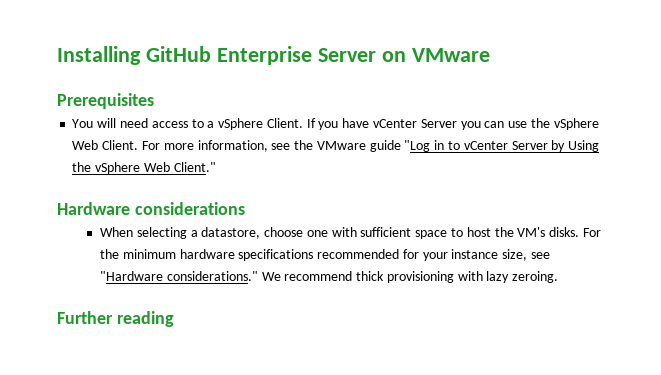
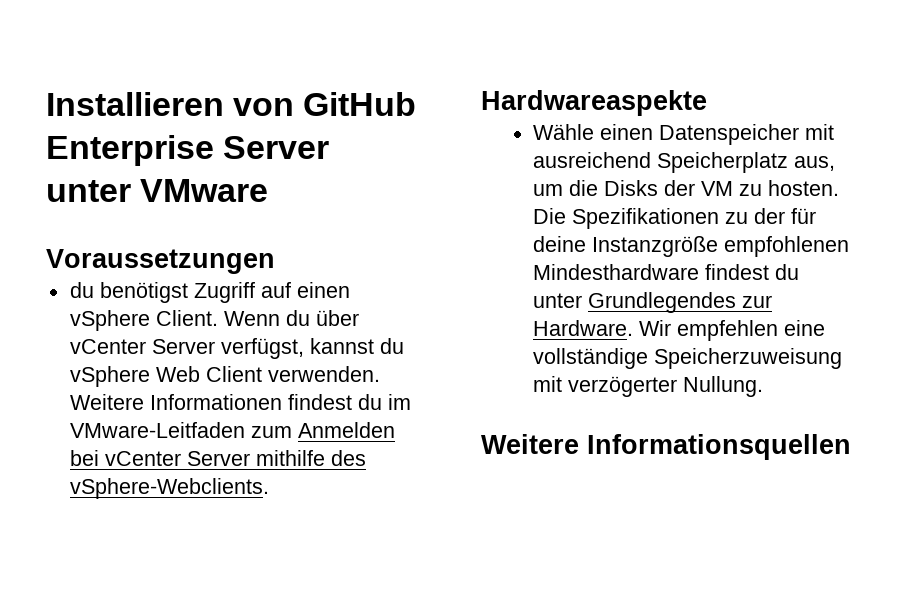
- Installing GitHub Enterprise Server on VMware
+ Installieren von GitHub Enterprise Server unter VMware
- Prerequisites
- You will need access to a vSphere Client. If you have vCenter Server you can use the vSphere Web Client. For more information, see the VMware guide "Log in to vCenter Server by Using the vSphere Web Client."
- Hardware considerations
- When selecting a datastore, choose one with sufficient space to host the VM's disks. For the minimum hardware specifications recommended for your instance size, see "Hardware considerations." We recommend thick provisioning with lazy zeroing.
- Further reading
+ Voraussetzungen
+ du benötigst Zugriff auf einen vSphere Client. Wenn du über vCenter Server verfügst, kannst du vSphere Web Client verwenden. Weitere Informationen findest du im VMware-Leitfaden zum Anmelden bei vCenter Server mithilfe des vSphere-Webclients.
+ Hardwareaspekte
+ Wähle einen Datenspeicher mit ausreichend Speicherplatz aus, um die Disks der VM zu hosten. Die Spezifikationen zu der für deine Instanzgröße empfohlenen Mindesthardware findest du unter Grundlegendes zur Hardware. Wir empfehlen eine vollständige Speicherzuweisung mit verzögerter Nullung.
+ Weitere Informationsquellen

